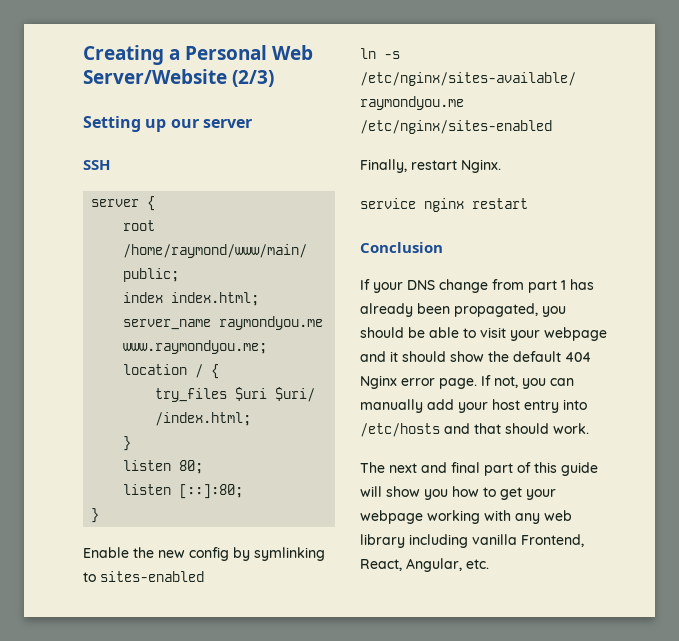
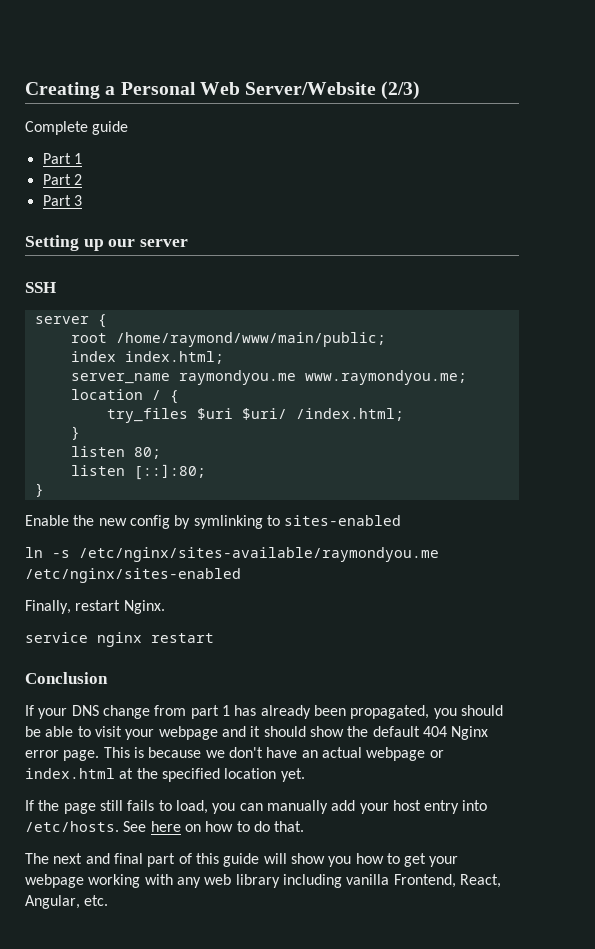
+ Complete guide
+ Part 1
+ Part 2
+ Part 3
- If not, you can manually add your host entry into /etc/hosts and that should work.
+ This is because we don't have an actual webpage or index.html at the specified location yet.
+ If the page still fails to load, you can manually add your host entry into /etc/hosts. See here on how to do that.

